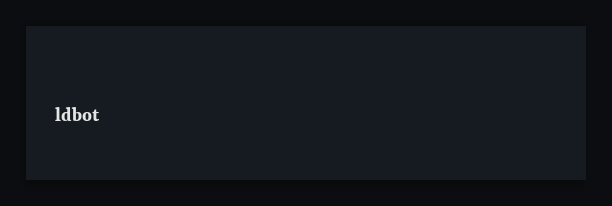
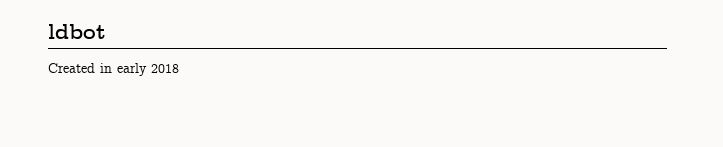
+ Created in early 2018

